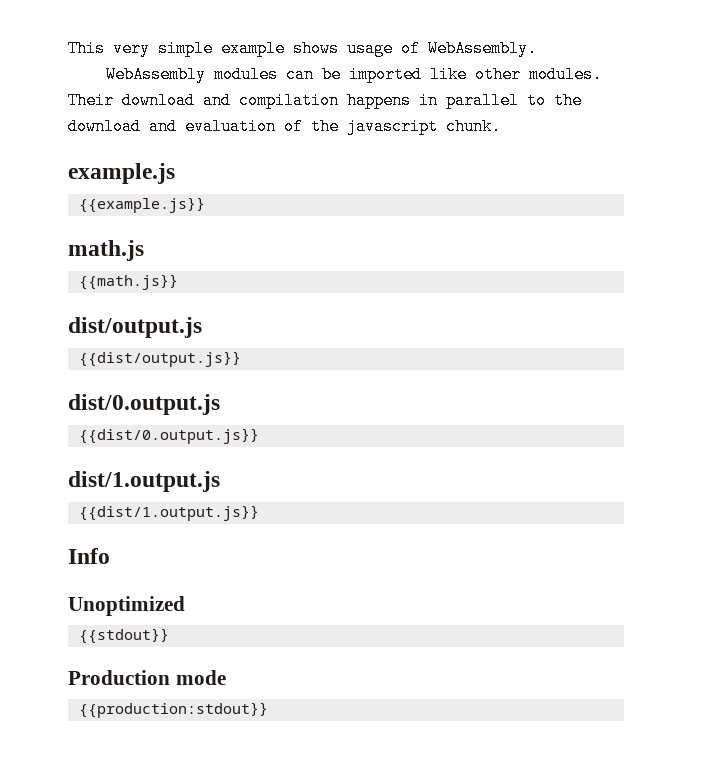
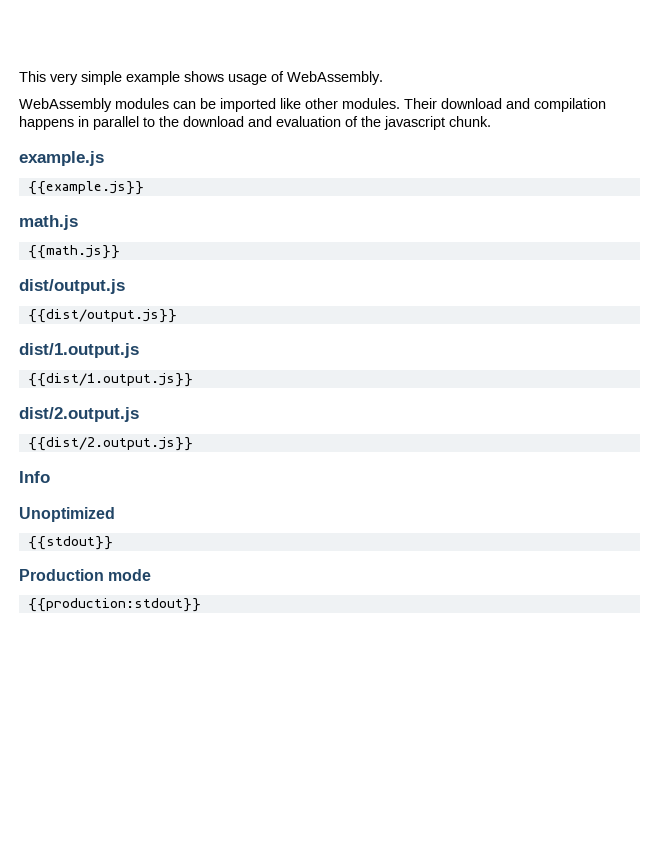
- dist/0.output.js
- {{dist/0.output.js}}
+ dist/2.output.js
+ {{dist/2.output.js}}

